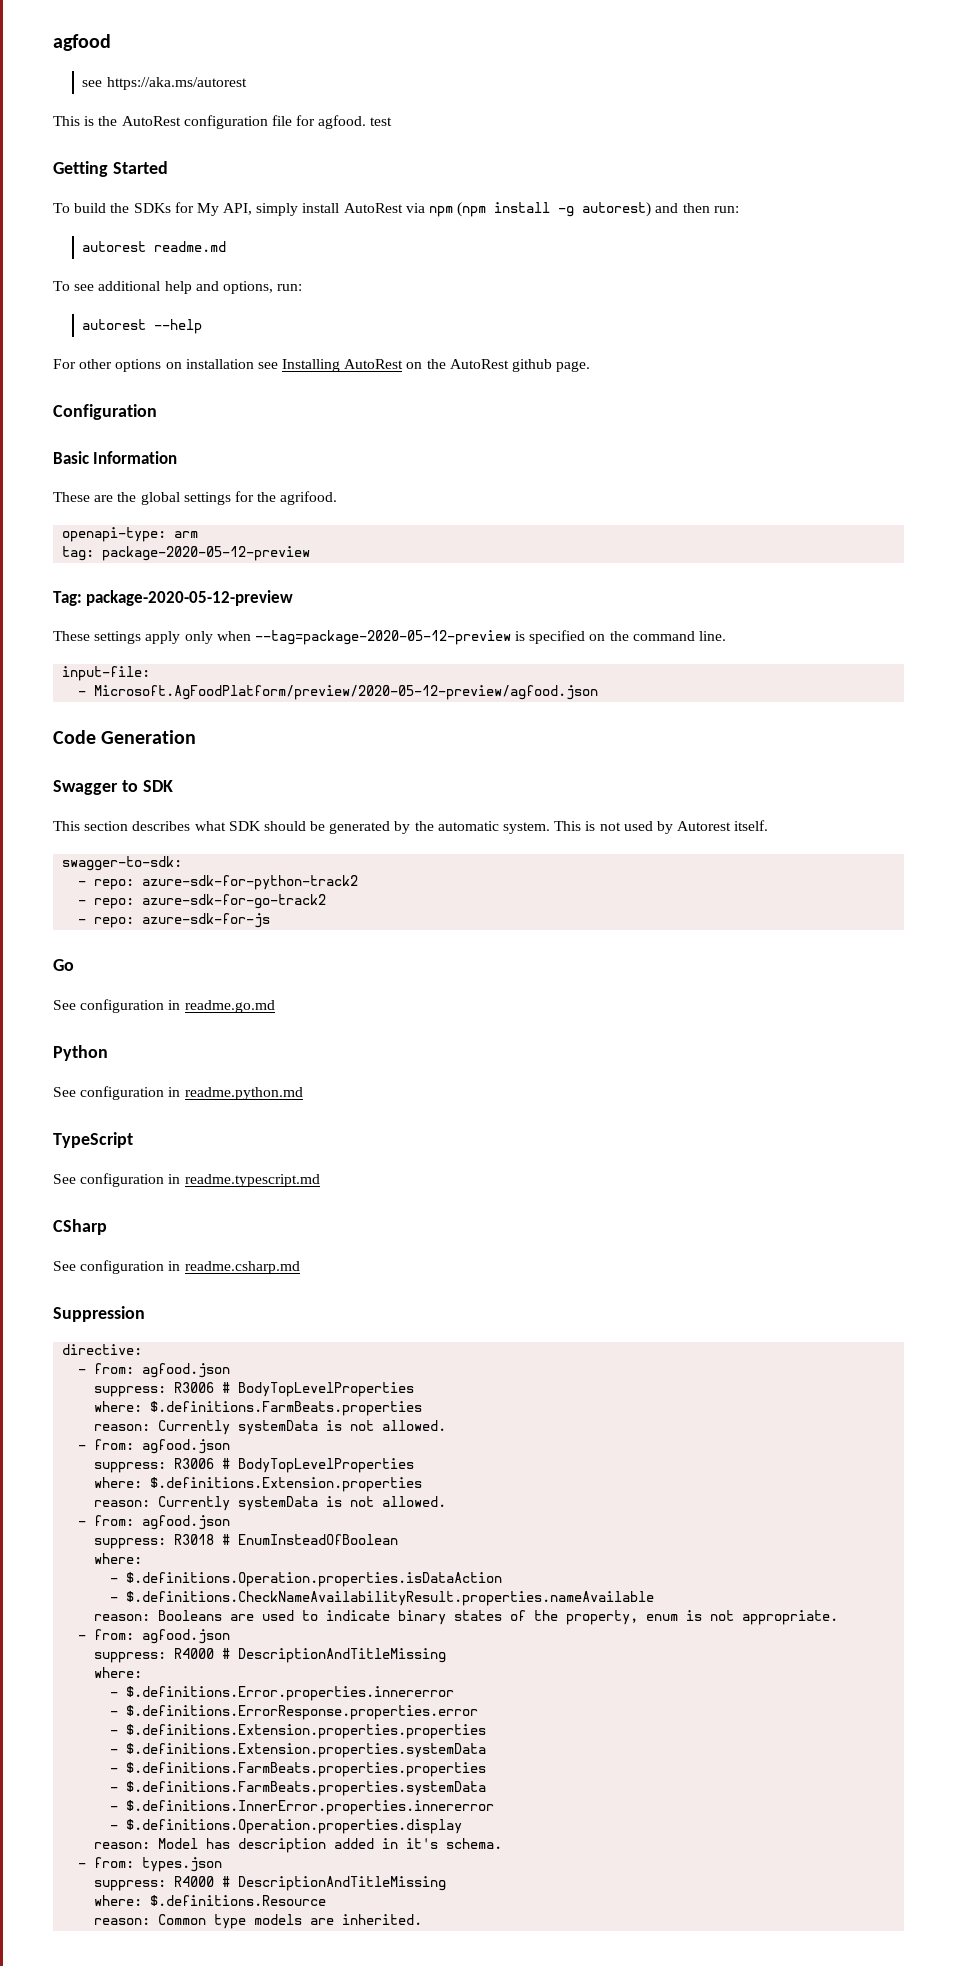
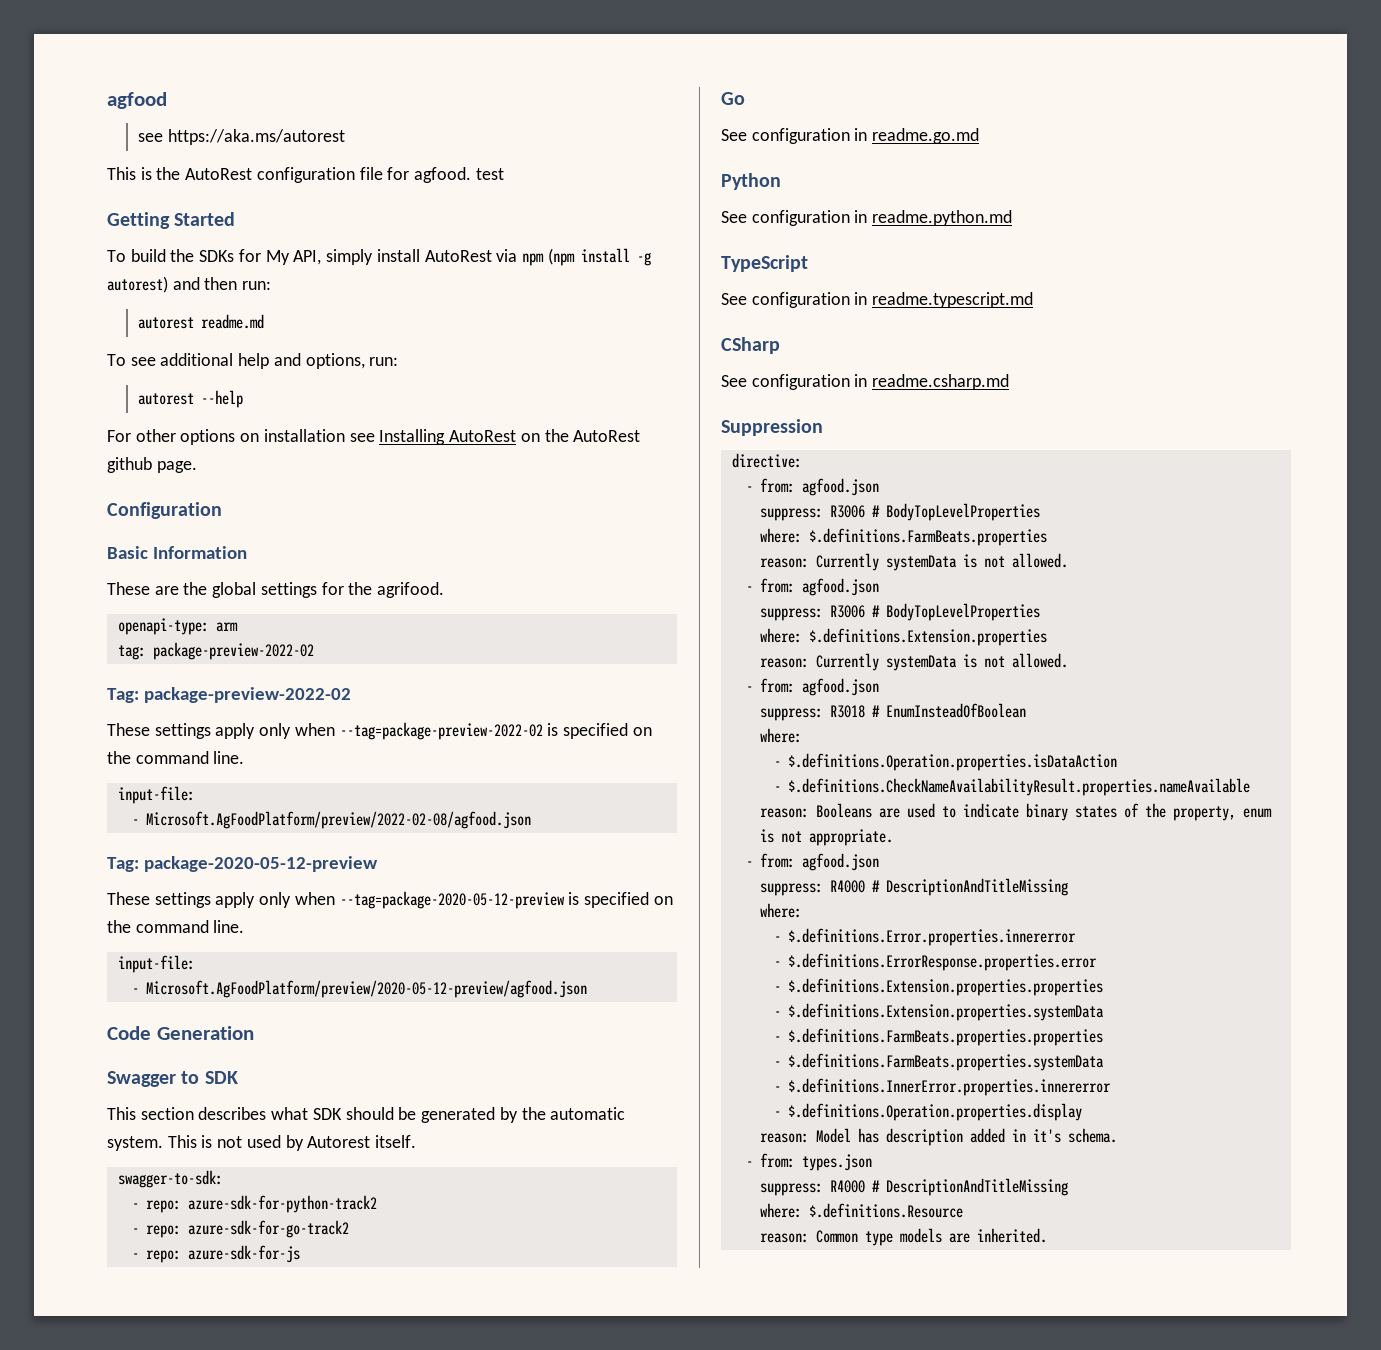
- tag: package-2020-05-12-preview
+ tag: package-preview-2022-02
+ Tag: package-preview-2022-02
+ These settings apply only when --tag=package-preview-2022-02 is specified on the command line.
+ input-file:
+ - Microsoft.AgFoodPlatform/preview/2022-02-08/agfood.json

